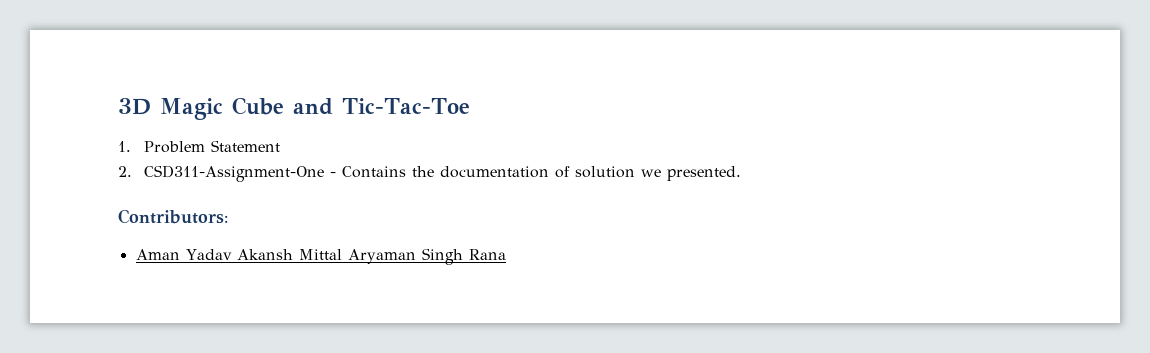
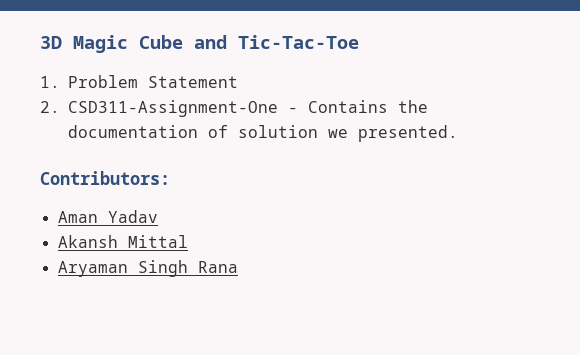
- Aman Yadav Akansh Mittal Aryaman Singh Rana
+ Aman Yadav
+ Akansh Mittal
+ Aryaman Singh Rana

